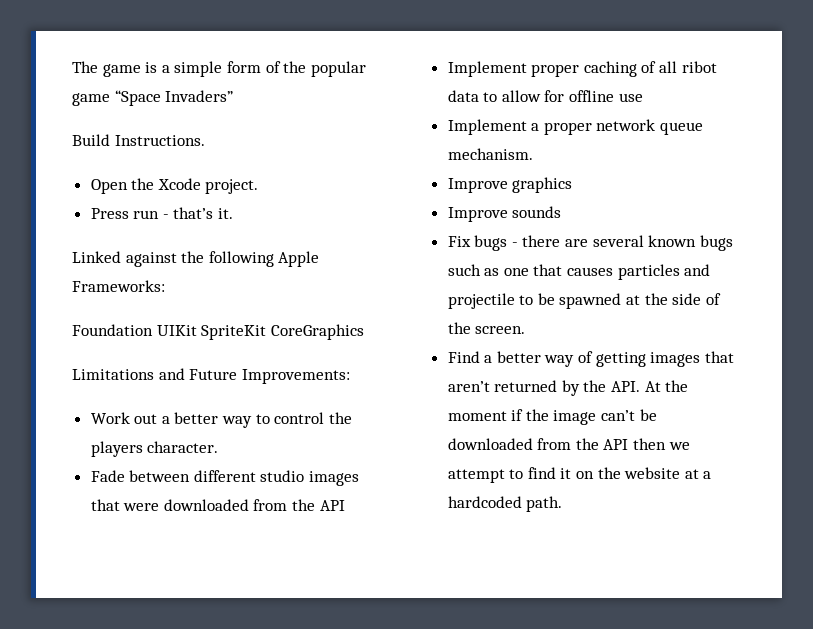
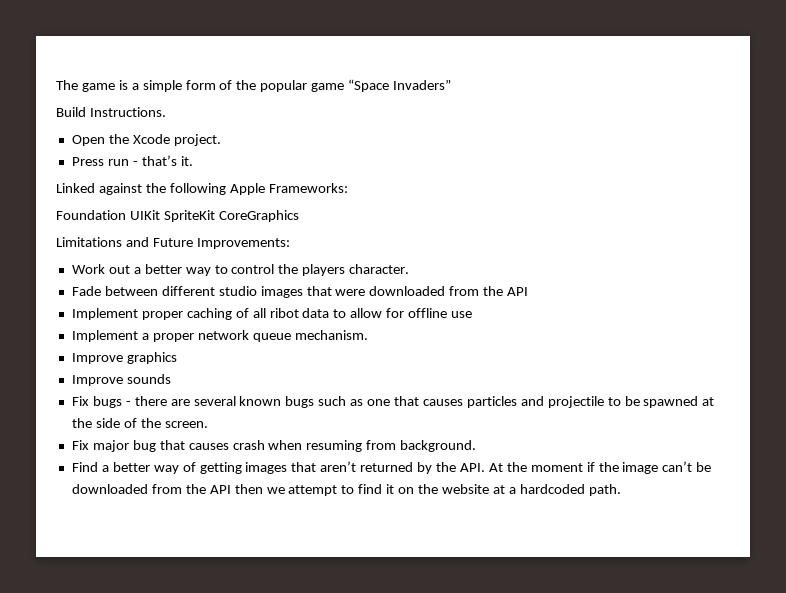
+ Fix major bug that causes crash when resuming from background.

